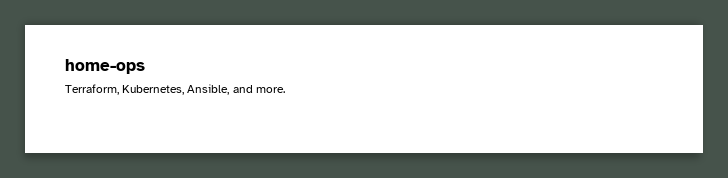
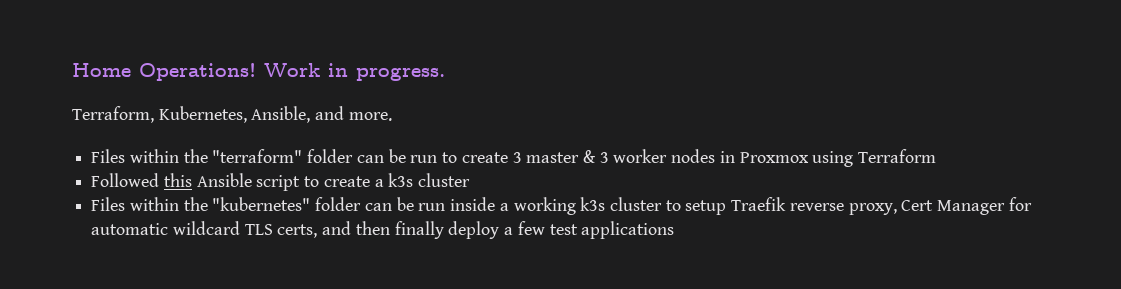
- home-ops
+ Home Operations! Work in progress.
+ Files within the "terraform" folder can be run to create 3 master & 3 worker nodes in Proxmox using Terraform
+ Followed this Ansible script to create a k3s cluster
+ Files within the "kubernetes" folder can be run inside a working k3s cluster to setup Traefik reverse proxy, Cert Manager for automatic wildcard TLS certs, and then finally deploy a few test applications

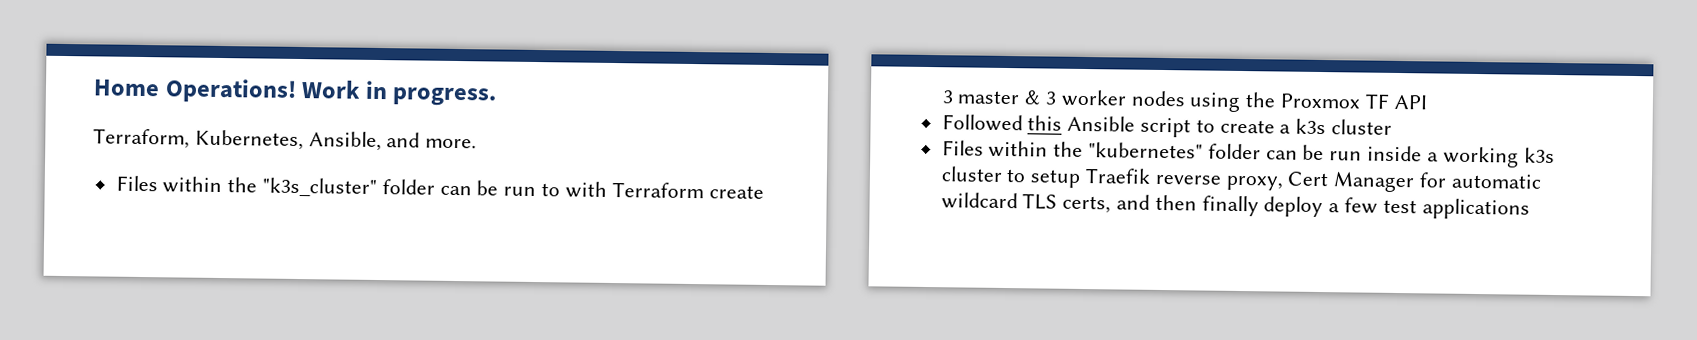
- Files within the "terraform" folder can be run to create 3 master & 3 worker nodes in Proxmox using Terraform
+ Files within the "k3s_cluster" folder can be run to with Terraform create 3 master & 3 worker nodes using the Proxmox TF API

